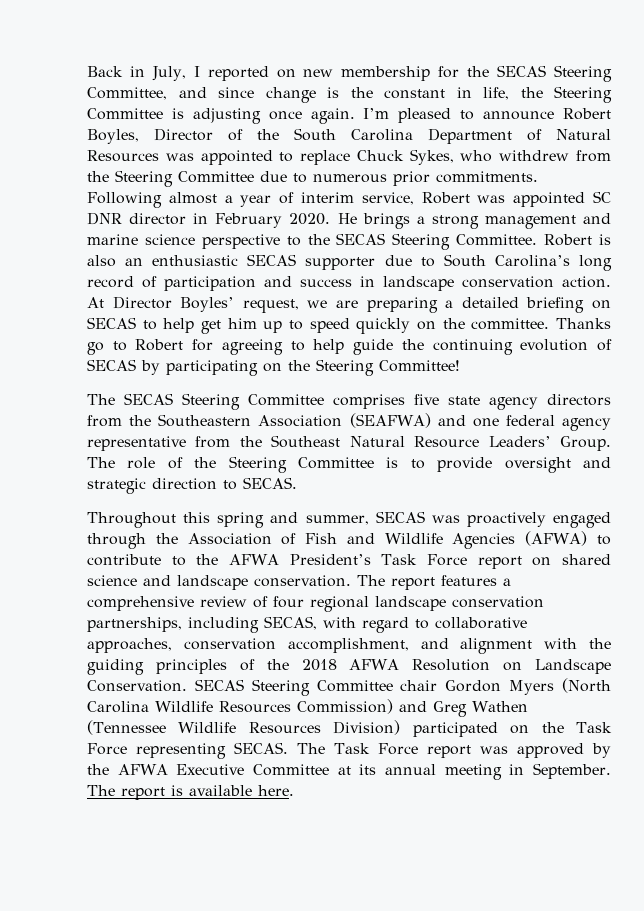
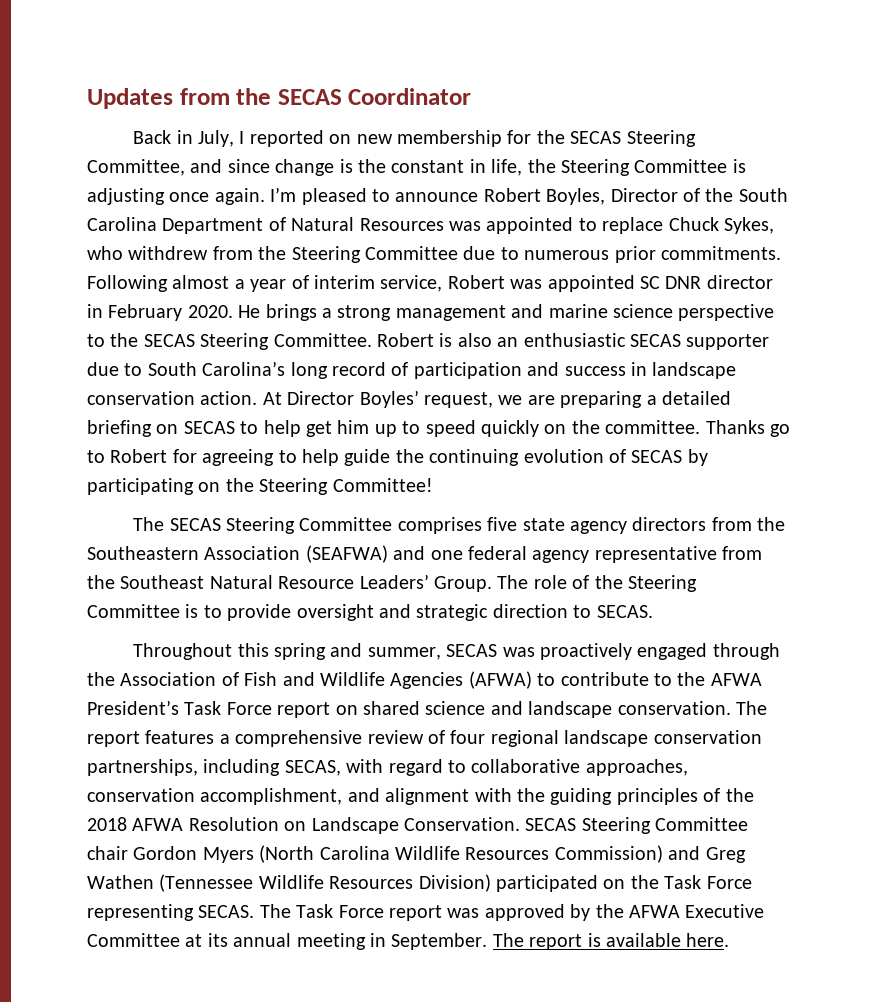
+ Updates from the SECAS Coordinator

